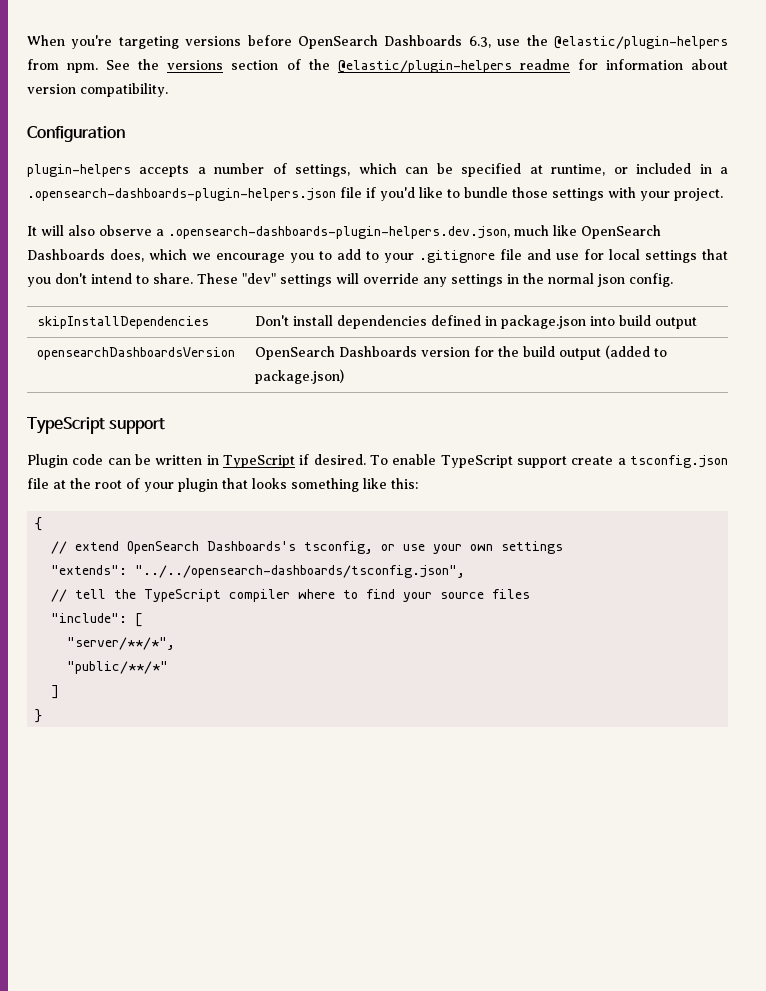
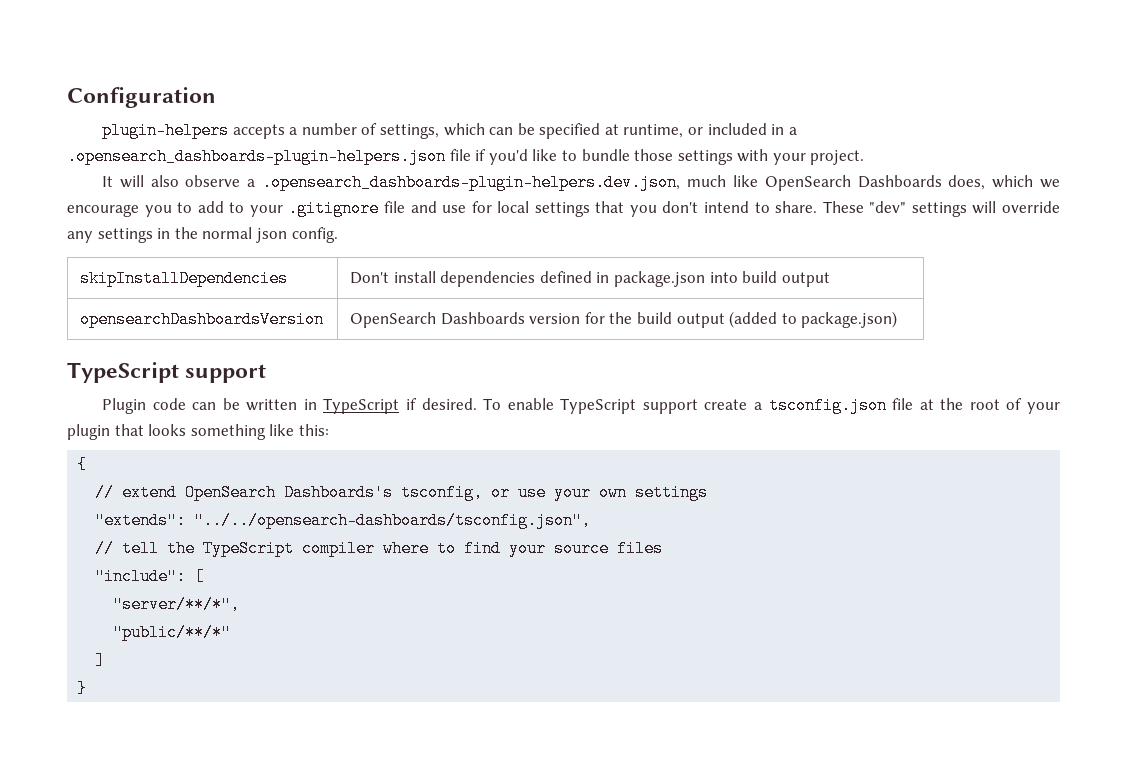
- When you're targeting versions before OpenSearch Dashboards 6.3, use the @elastic/plugin-helpers from npm. See the versions section of the @elastic/plugin-helpers readme for information about version compatibility.
- plugin-helpers accepts a number of settings, which can be specified at runtime, or included in a .opensearch-dashboards-plugin-helpers.json file if you'd like to bundle those settings with your project.
+ plugin-helpers accepts a number of settings, which can be specified at runtime, or included in a .opensearch_dashboards-plugin-helpers.json file if you'd like to bundle those settings with your project.
- It will also observe a .opensearch-dashboards-plugin-helpers.dev.json, much like OpenSearch Dashboards does, which we encourage you to add to your .gitignore file and use for local settings that you don't intend to share.
+ It will also observe a .opensearch_dashboards-plugin-helpers.dev.json, much like OpenSearch Dashboards does, which we encourage you to add to your .gitignore file and use for local settings that you don't intend to share.

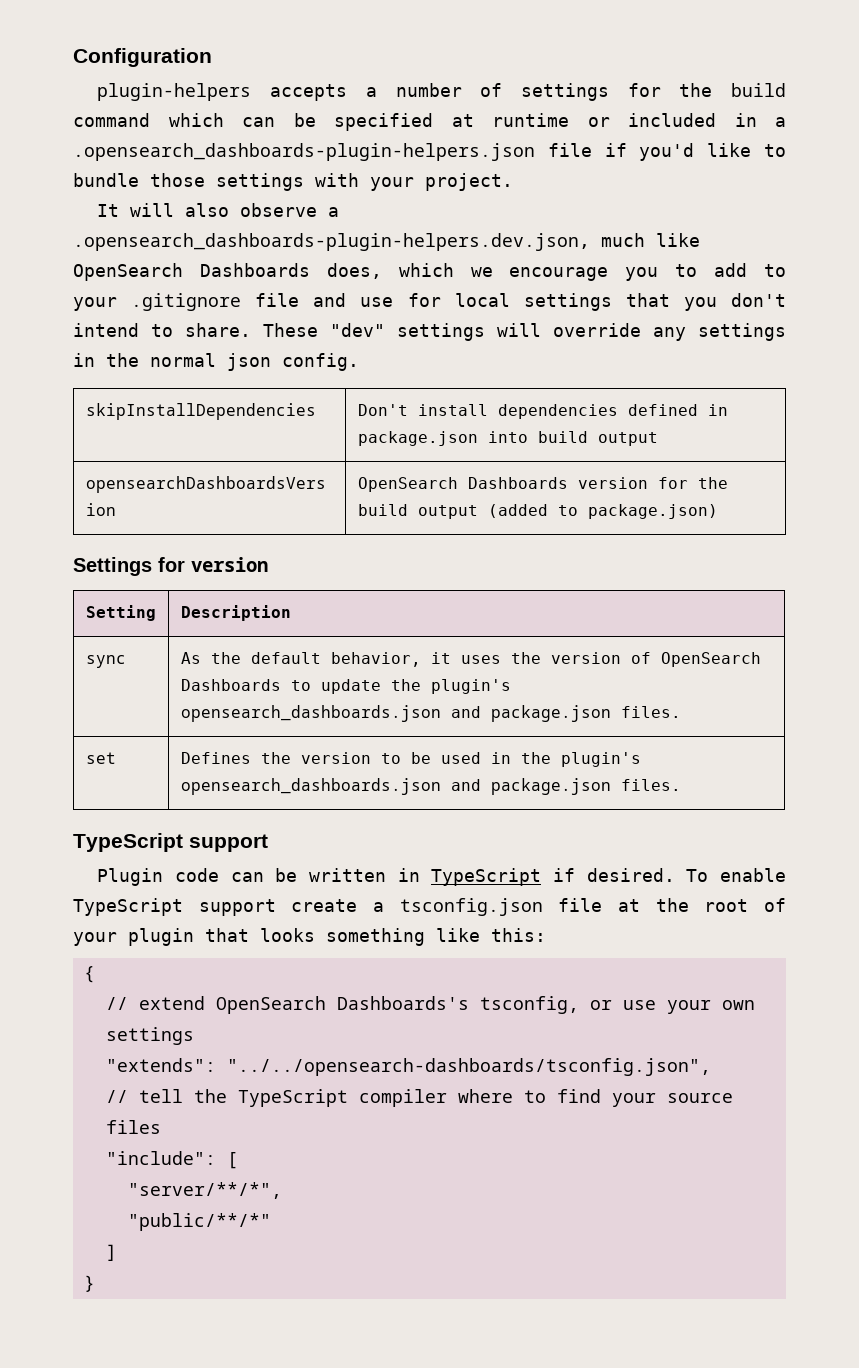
- plugin-helpers accepts a number of settings, which can be specified at runtime, or included in a .opensearch_dashboards-plugin-helpers.json file if you'd like to bundle those settings with your project.
+ plugin-helpers accepts a number of settings for the build command which can be specified at runtime or included in a .opensearch_dashboards-plugin-helpers.json file if you'd like to bundle those settings with your project.
+ Settings for version
+ Setting | Description
+ sync | As the default behavior, it uses the version of OpenSearch Dashboards to update the plugin's opensearch_dashboards.json and package.json files.
+ set | Defines the version to be used in the plugin's opensearch_dashboards.json and package.json files.

